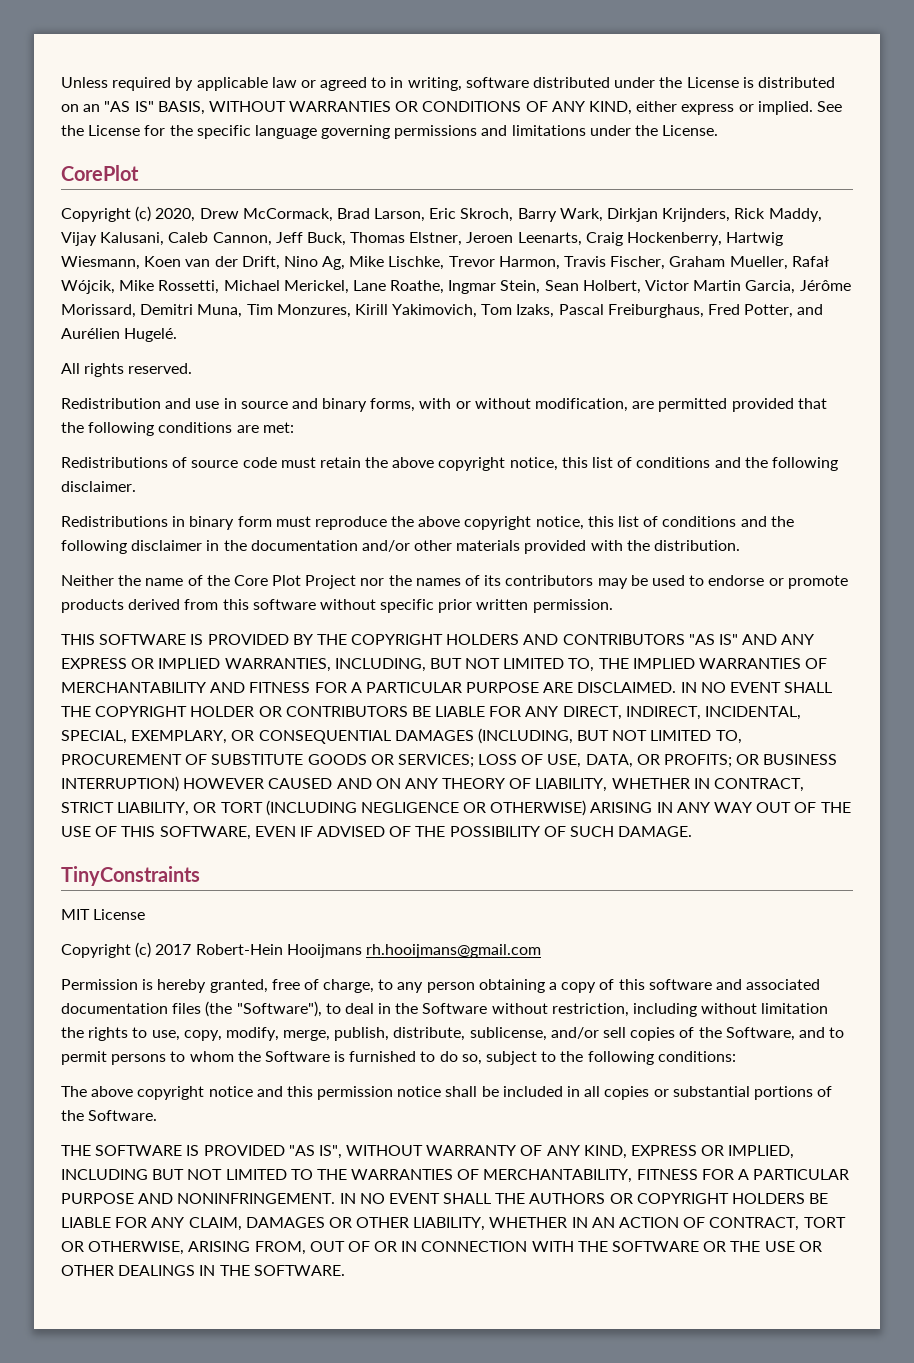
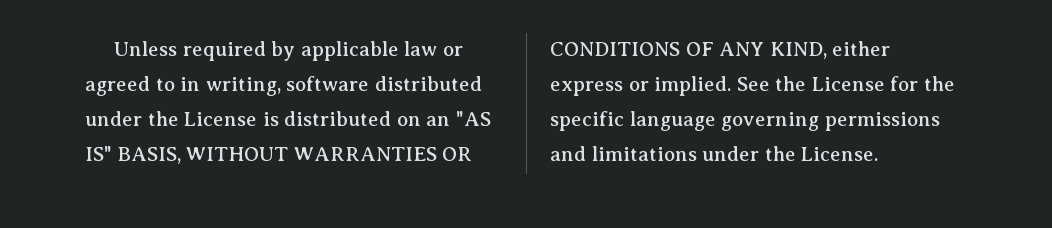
- CorePlot
- Copyright (c) 2020, Drew McCormack, Brad Larson, Eric Skroch, Barry Wark, Dirkjan Krijnders, Rick Maddy, Vijay Kalusani, Caleb Cannon, Jeff Buck, Thomas Elstner, Jeroen Leenarts, Craig Hockenberry, Hartwig Wiesmann, Koen van der Drift, Nino Ag, Mike Lischke, Trevor Harmon, Travis Fischer, Graham Mueller, Rafał Wójcik, Mike Rossetti, Michael Merickel, Lane Roathe, Ingmar Stein, Sean Holbert, Victor Martin Garcia, Jérôme Morissard, Demitri Muna, Tim Monzures, Kirill Yakimovich, Tom Izaks, Pascal Freiburghaus, Fred Potter, and Aurélien Hugelé.
- All rights reserved.
- Redistribution and use in source and binary forms, with or without modification, are permitted provided that the following conditions are met:
- Redistributions of source code must retain the above copyright notice, this list of conditions and the following disclaimer.
- Redistributions in binary form must reproduce the above copyright notice, this list of conditions and the following disclaimer in the documentation and/or other materials provided with the distribution.
- Neither the name of the Core Plot Project nor the names of its contributors may be used to endorse or promote products derived from this software without specific prior written permission.
- THIS SOFTWARE IS PROVIDED BY THE COPYRIGHT HOLDERS AND CONTRIBUTORS "AS IS" AND ANY EXPRESS OR IMPLIED WARRANTIES, INCLUDING, BUT NOT LIMITED TO, THE IMPLIED WARRANTIES OF MERCHANTABILITY AND FITNESS FOR A PARTICULAR PURPOSE ARE DISCLAIMED. IN NO EVENT SHALL THE COPYRIGHT HOLDER OR CONTRIBUTORS BE LIABLE FOR ANY DIRECT, INDIRECT, INCIDENTAL, SPECIAL, EXEMPLARY, OR CONSEQUENTIAL DAMAGES (INCLUDING, BUT NOT LIMITED TO, PROCUREMENT OF SUBSTITUTE GOODS OR SERVICES; LOSS OF USE, DATA, OR PROFITS; OR BUSINESS INTERRUPTION) HOWEVER CAUSED AND ON ANY THEORY OF LIABILITY, WHETHER IN CONTRACT, STRICT LIABILITY, OR TORT (INCLUDING NEGLIGENCE OR OTHERWISE) ARISING IN ANY WAY OUT OF THE USE OF THIS SOFTWARE, EVEN IF ADVISED OF THE POSSIBILITY OF SUCH DAMAGE.
- TinyConstraints
- MIT License
- Copyright (c) 2017 Robert-Hein Hooijmans rh.hooijmans@gmail.com
- Permission is hereby granted, free of charge, to any person obtaining a copy of this software and associated documentation files (the "Software"), to deal in the Software without restriction, including without limitation the rights to use, copy, modify, merge, publish, distribute, sublicense, and/or sell copies of the Software, and to permit persons to whom the Software is furnished to do so, subject to the following conditions:
- The above copyright notice and this permission notice shall be included in all copies or substantial portions of the Software.
- THE SOFTWARE IS PROVIDED "AS IS", WITHOUT WARRANTY OF ANY KIND, EXPRESS OR IMPLIED, INCLUDING BUT NOT LIMITED TO THE WARRANTIES OF MERCHANTABILITY, FITNESS FOR A PARTICULAR PURPOSE AND NONINFRINGEMENT. IN NO EVENT SHALL THE AUTHORS OR COPYRIGHT HOLDERS BE LIABLE FOR ANY CLAIM, DAMAGES OR OTHER LIABILITY, WHETHER IN AN ACTION OF CONTRACT, TORT OR OTHERWISE, ARISING FROM, OUT OF OR IN CONNECTION WITH THE SOFTWARE OR THE USE OR OTHER DEALINGS IN THE SOFTWARE.

